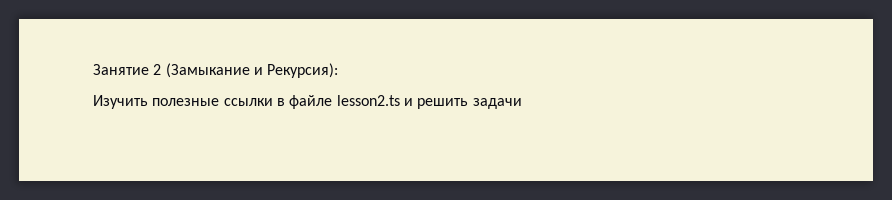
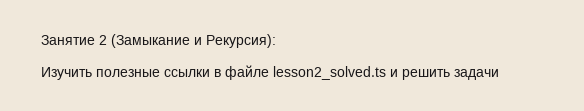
- Изучить полезные ссылки в файле lesson2.ts и решить задачи
+ Изучить полезные ссылки в файле lesson2_solved.ts и решить задачи

